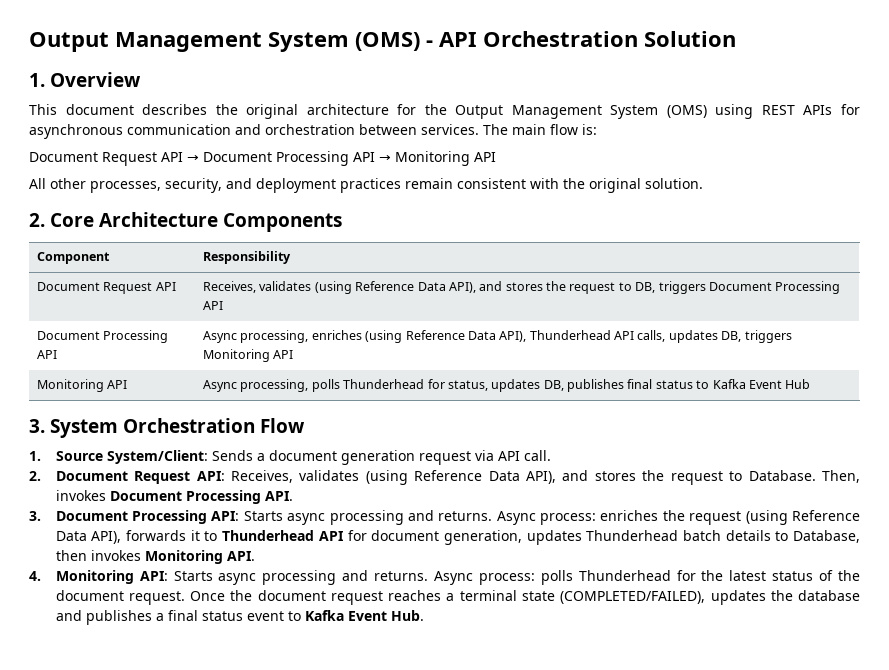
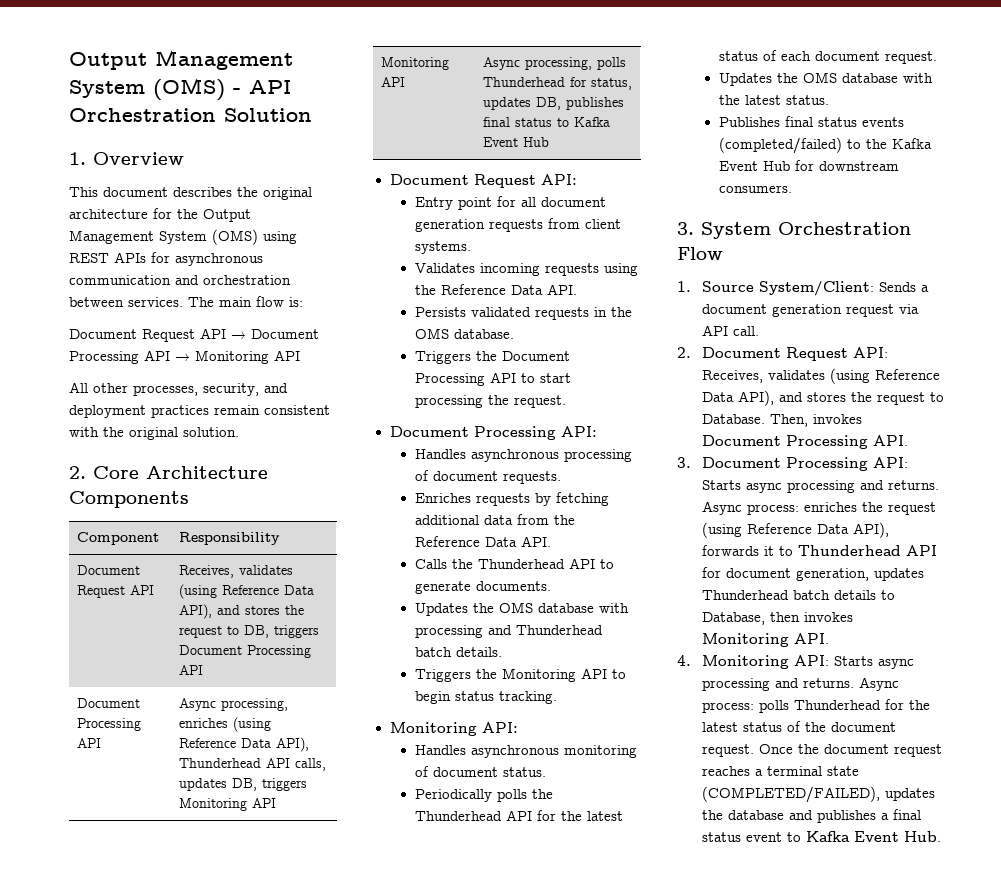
  Monitoring API | Async processing, polls Thunderhead for status, updates DB, publishes final status to Kafka Event Hub
+ Document Request API:
+ Entry point for all document generation requests from client systems.
+ Validates incoming requests using the Reference Data API.
+ Persists validated requests in the OMS database.
+ Triggers the Document Processing API to start processing the request.
+ Document Processing API:
+ Handles asynchronous processing of document requests.
+ Enriches requests by fetching additional data from the Reference Data API.
+ Calls the Thunderhead API to generate documents.
+ Updates the OMS database with processing and Thunderhead batch details.
+ Triggers the Monitoring API to begin status tracking.
+ Monitoring API:
+ Handles asynchronous monitoring of document status.
+ Periodically polls the Thunderhead API for the latest status of each document request.
+ Updates the OMS database with the latest status.
+ Publishes final status events (completed/failed) to the Kafka Event Hub for downstream consumers.

